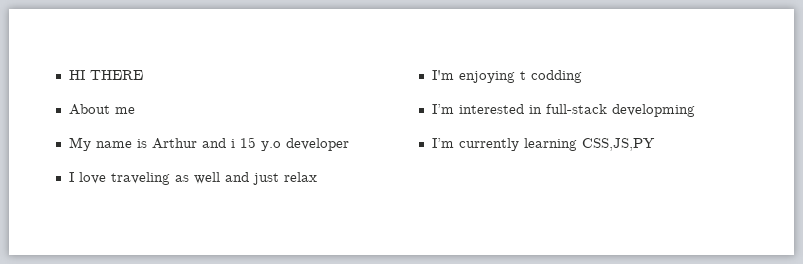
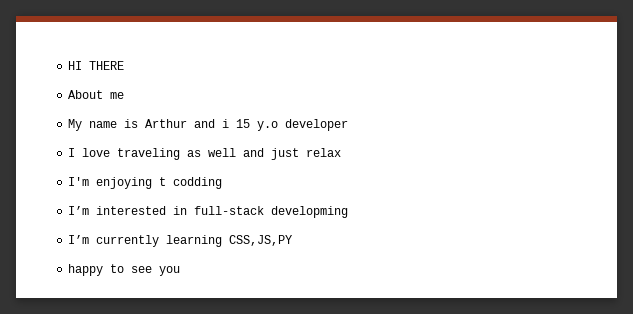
+ happy to see you

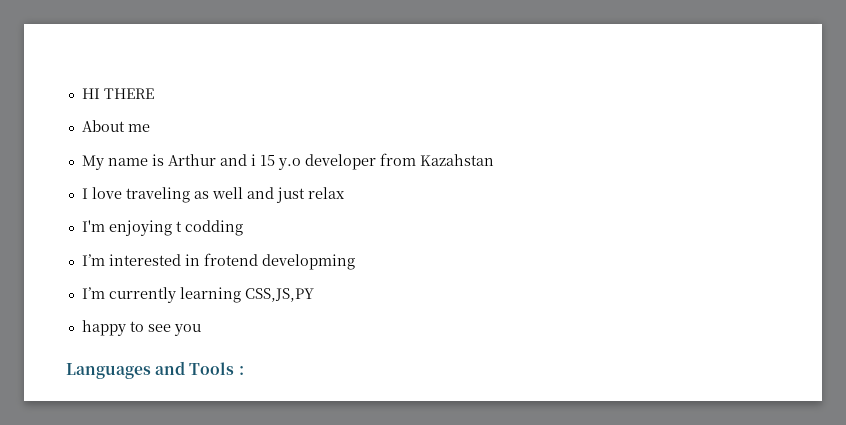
- My name is Arthur and i 15 y.o developer
+ My name is Arthur and i 15 y.o developer from Kazahstan
- I’m interested in full-stack developming
+ I’m interested in frotend developming
+ Languages and Tools :

